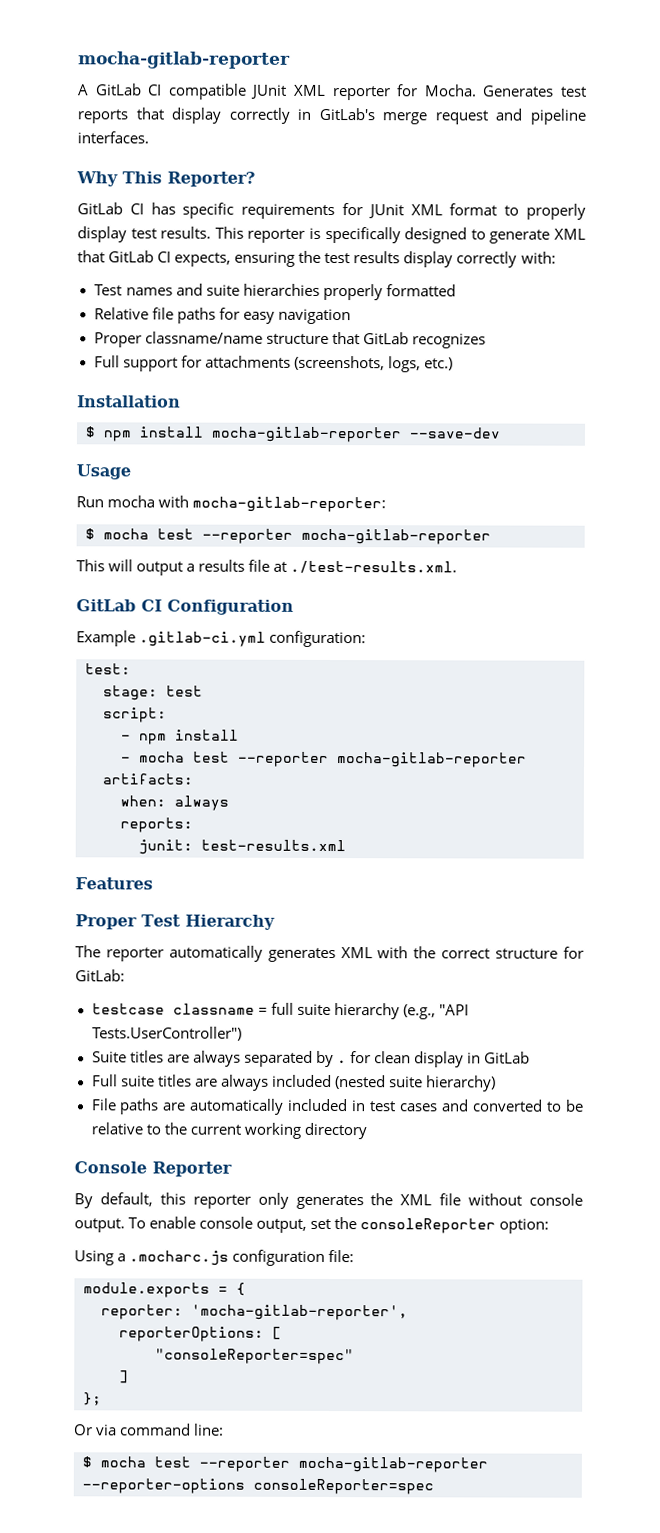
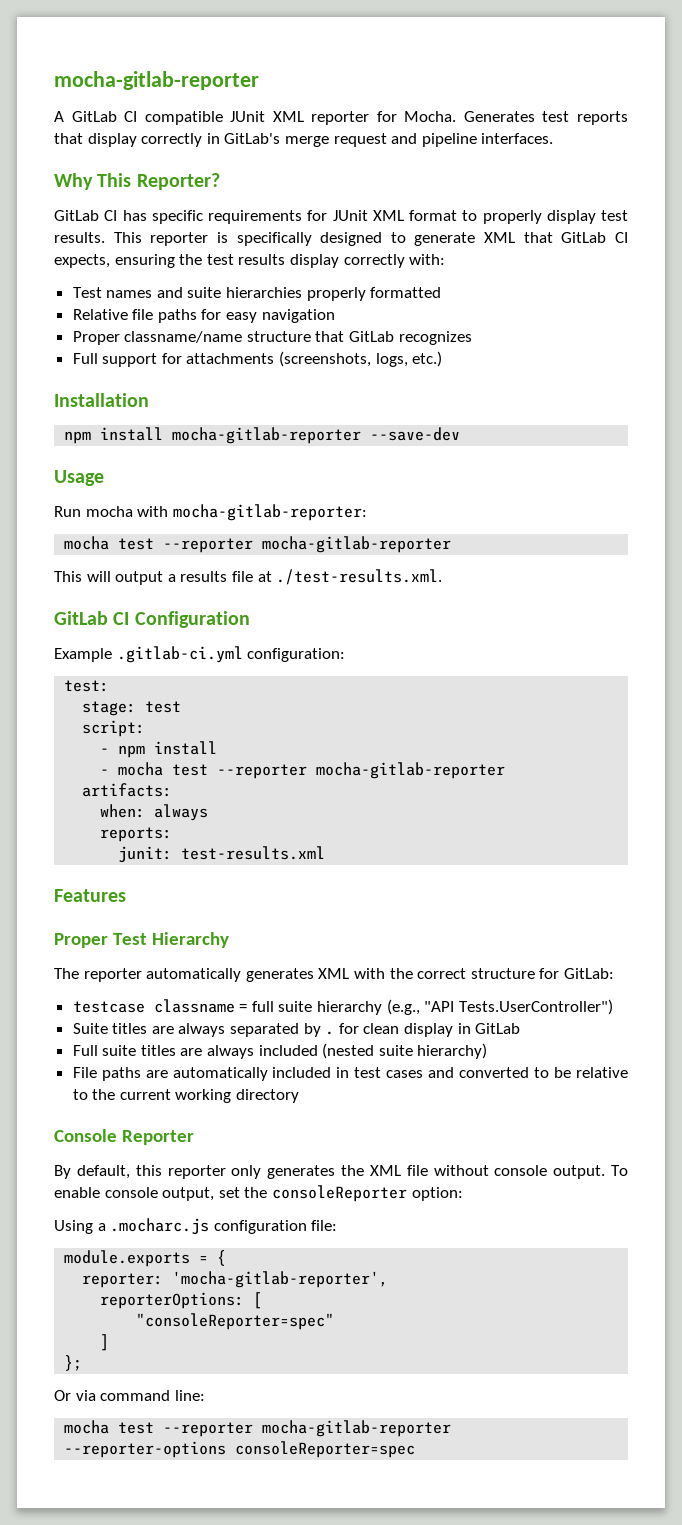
- $ npm install mocha-gitlab-reporter --save-dev
+ npm install mocha-gitlab-reporter --save-dev
  Run mocha with mocha-gitlab-reporter:
- $ mocha test --reporter mocha-gitlab-reporter
+ mocha test --reporter mocha-gitlab-reporter
- $ mocha test --reporter mocha-gitlab-reporter --reporter-options consoleReporter=spec
+ mocha test --reporter mocha-gitlab-reporter --reporter-options consoleReporter=spec

